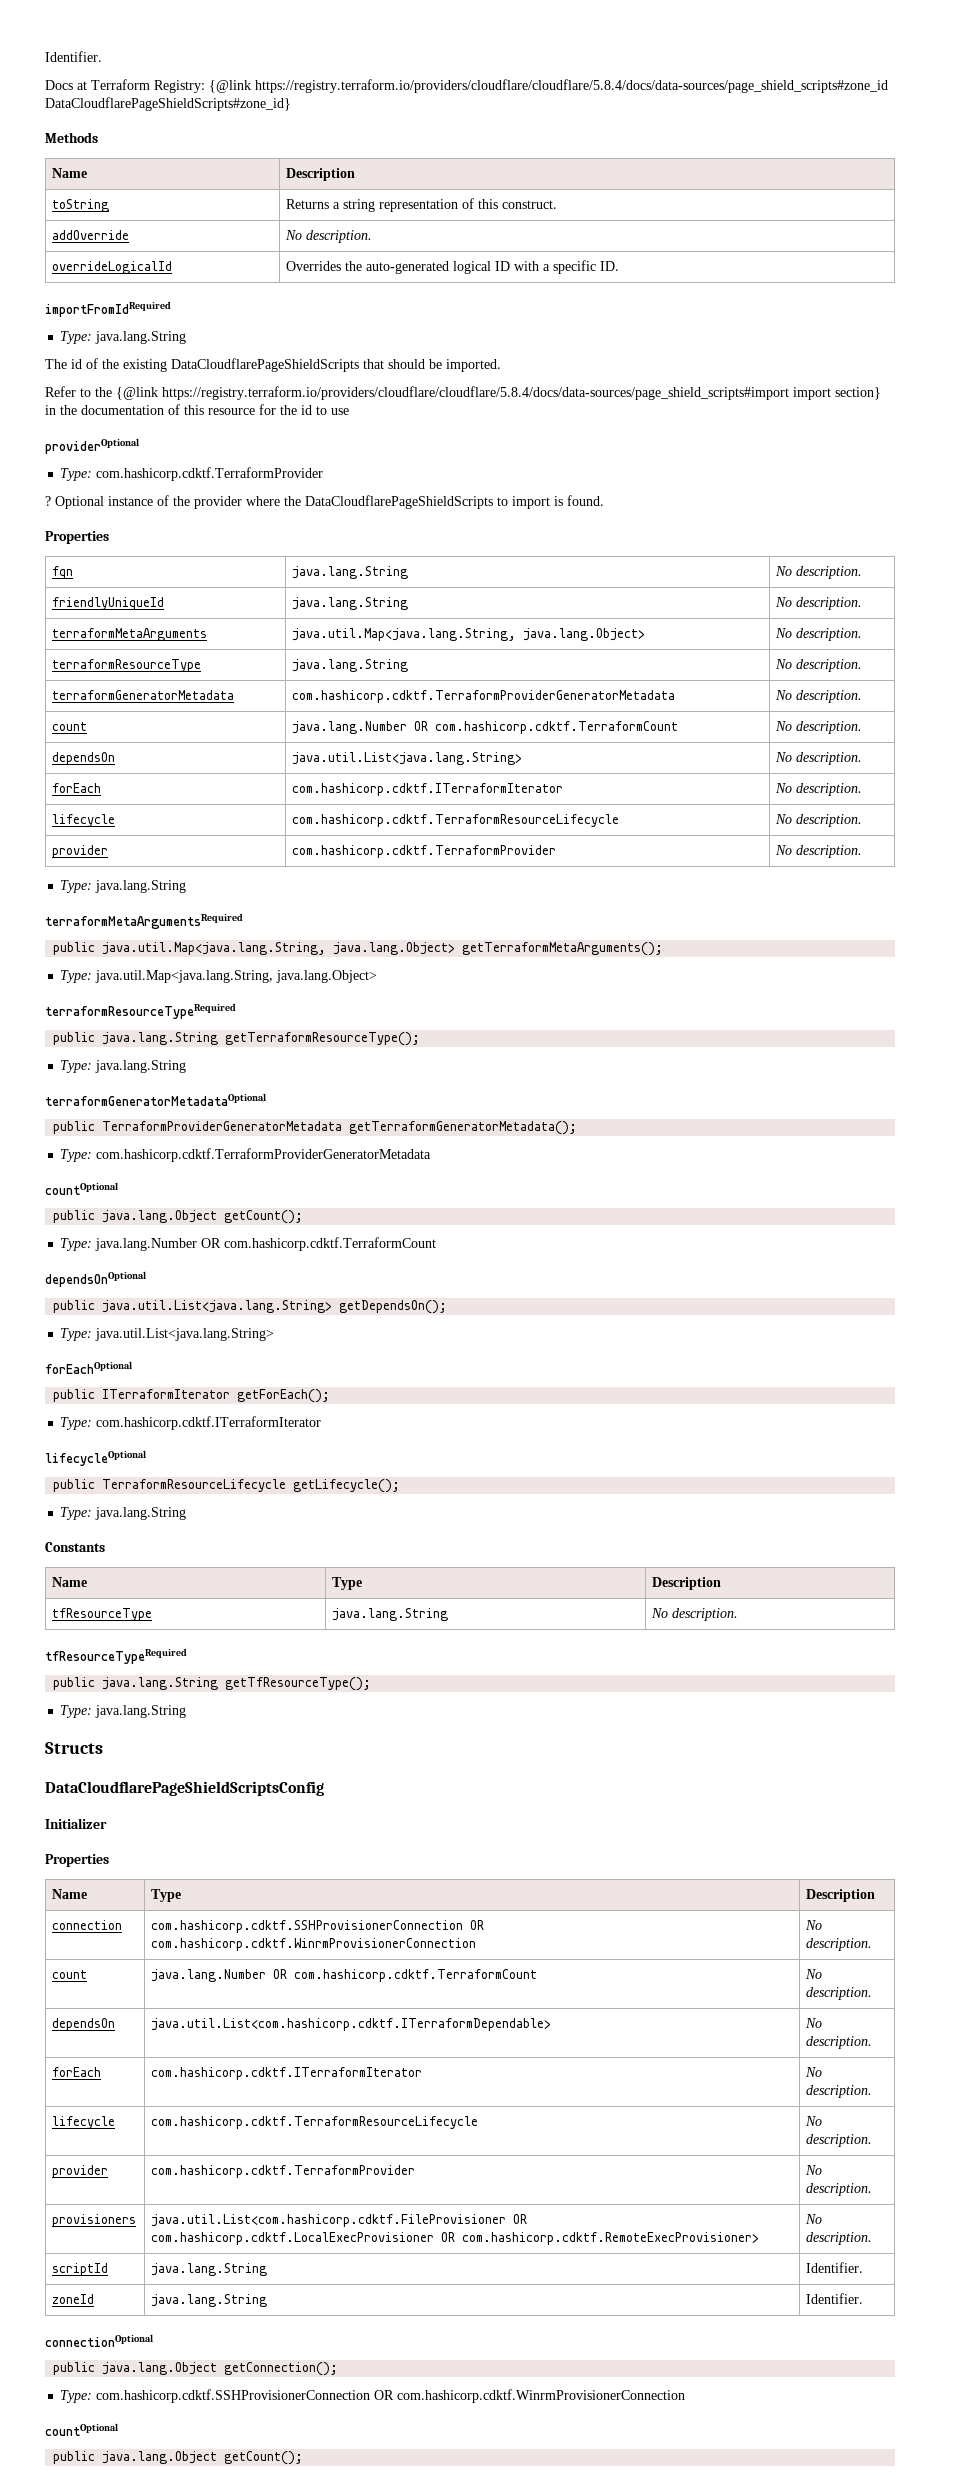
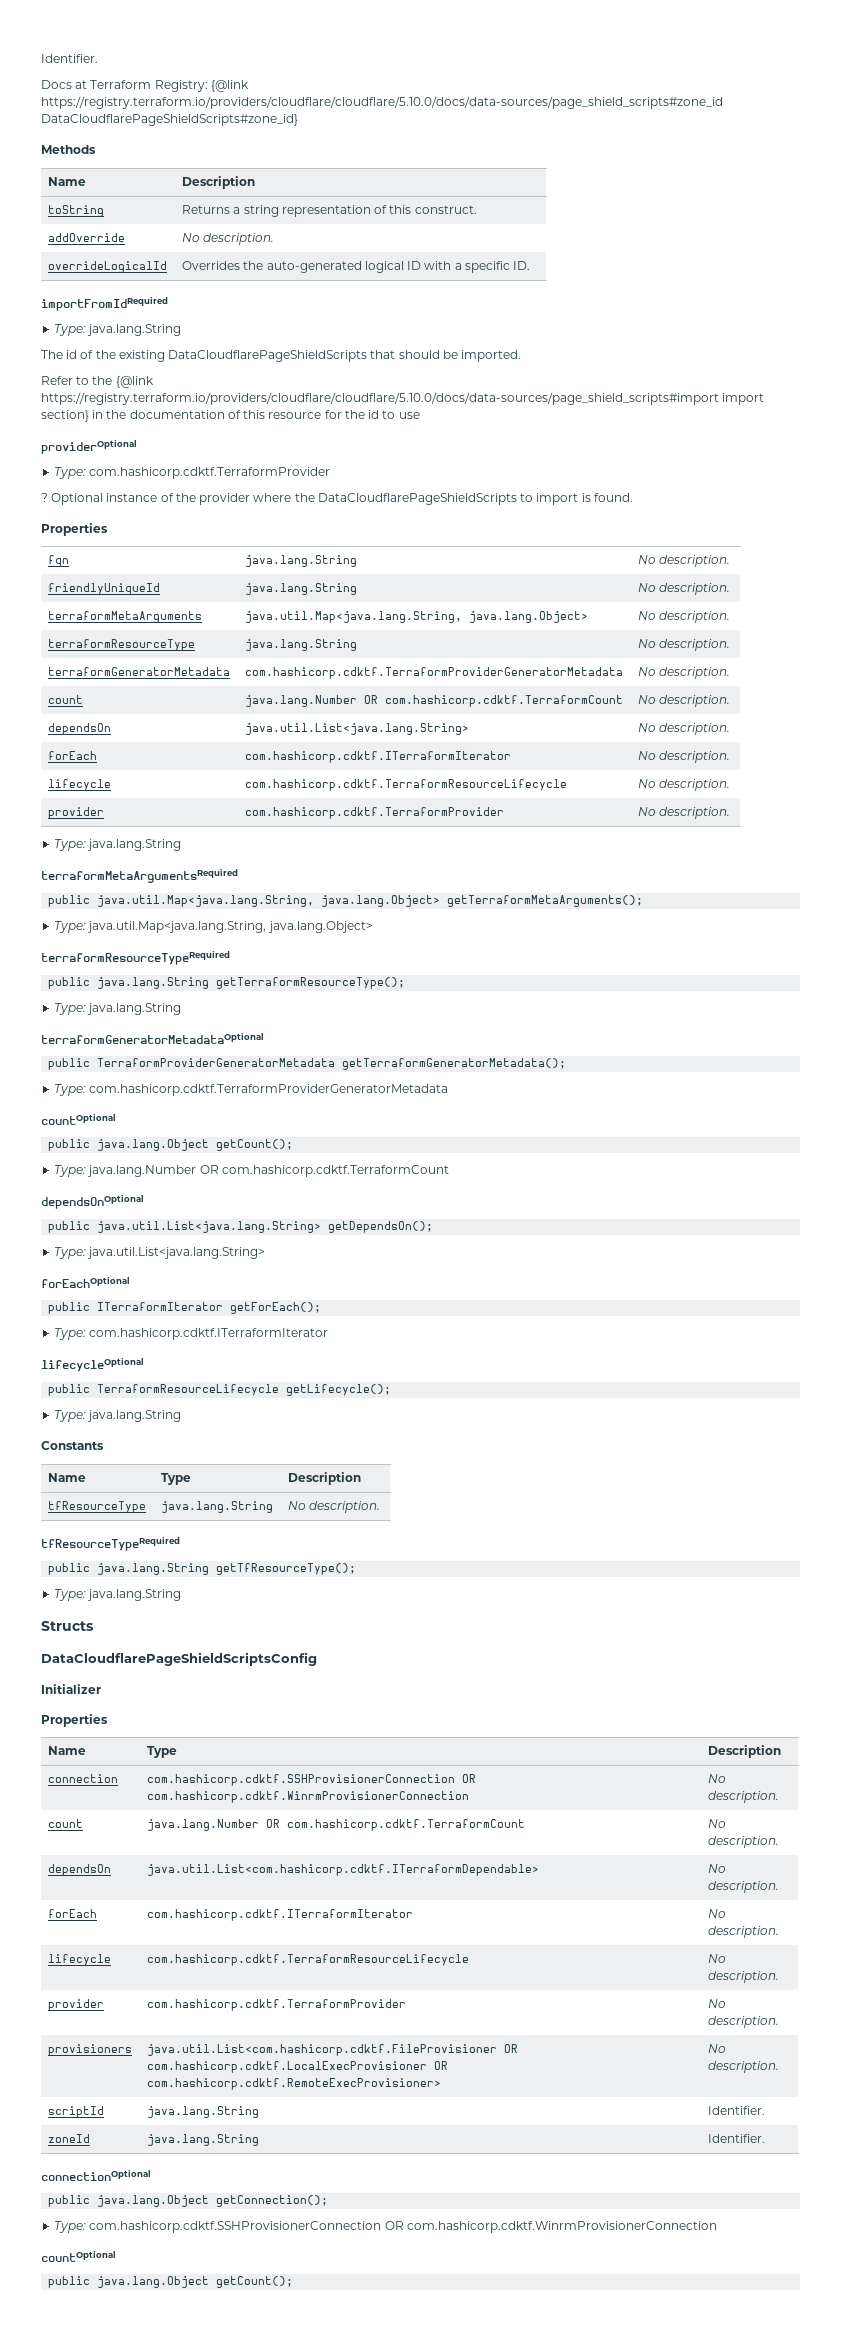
- Docs at Terraform Registry: {@link https://registry.terraform.io/providers/cloudflare/cloudflare/5.8.4/docs/data-sources/page_shield_scripts#zone_id DataCloudflarePageShieldScripts#zone_id}
+ Docs at Terraform Registry: {@link https://registry.terraform.io/providers/cloudflare/cloudflare/5.10.0/docs/data-sources/page_shield_scripts#zone_id DataCloudflarePageShieldScripts#zone_id}
- Refer to the {@link https://registry.terraform.io/providers/cloudflare/cloudflare/5.8.4/docs/data-sources/page_shield_scripts#import import section} in the documentation of this resource for the id to use
+ Refer to the {@link https://registry.terraform.io/providers/cloudflare/cloudflare/5.10.0/docs/data-sources/page_shield_scripts#import import section} in the documentation of this resource for the id to use

